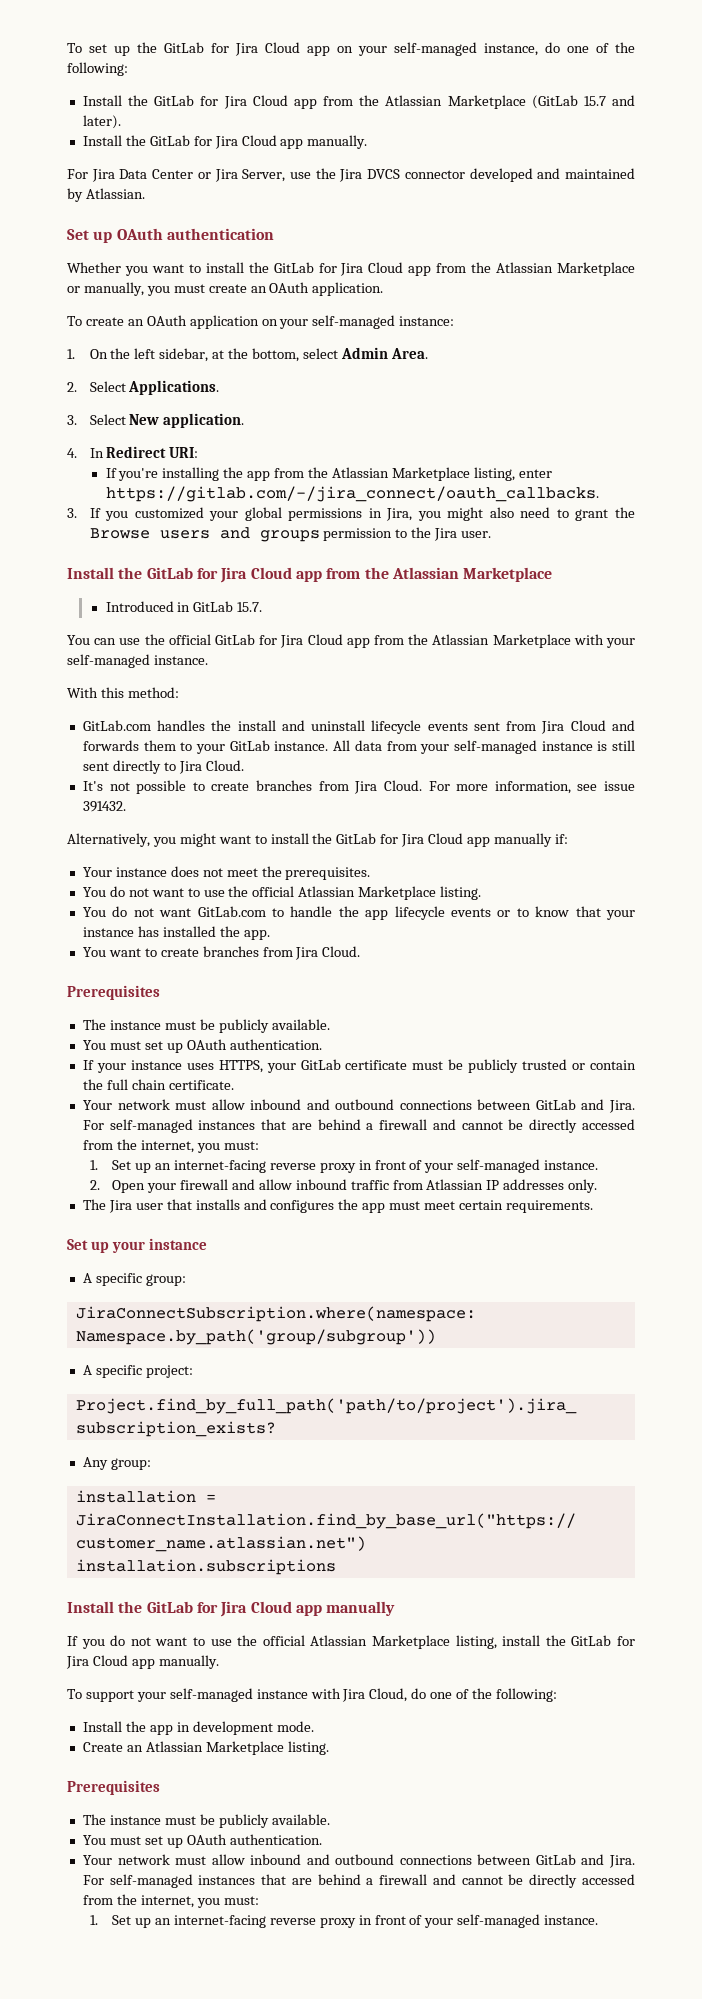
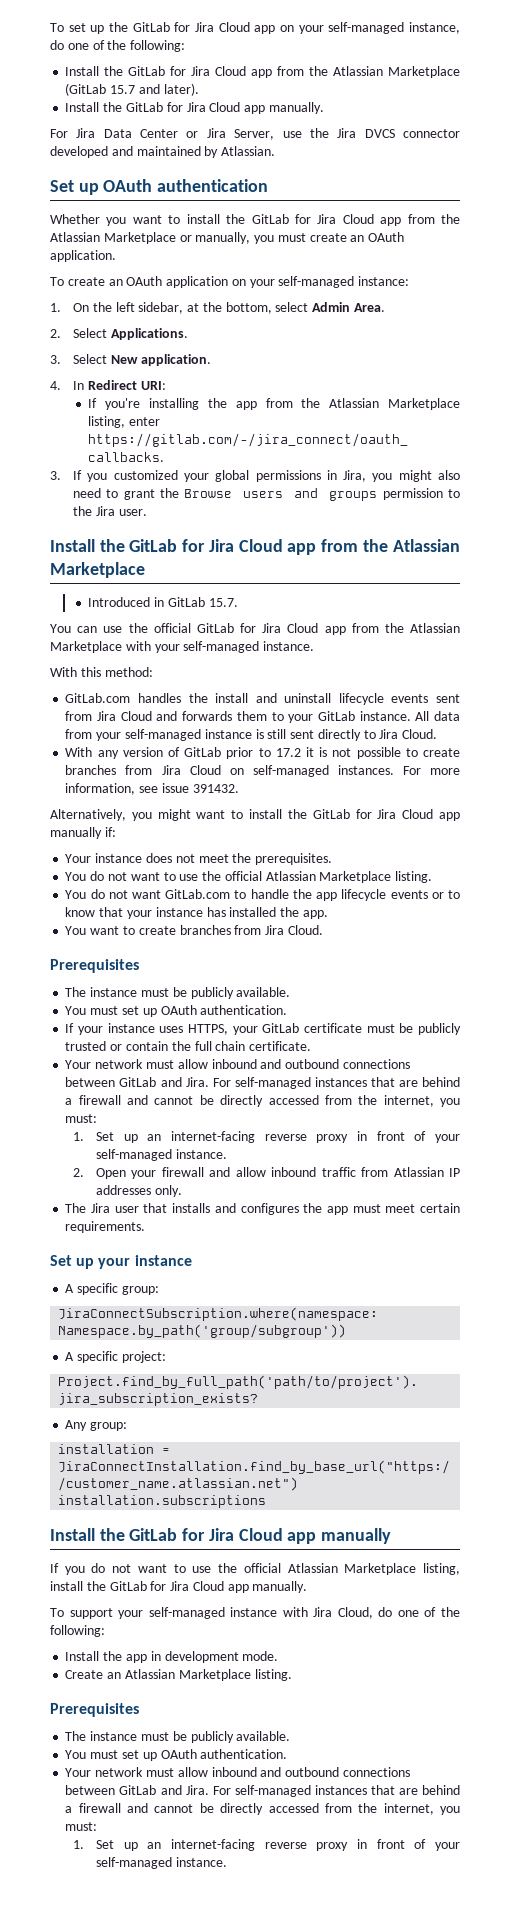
- It's not possible to create branches from Jira Cloud.
+ With any version of GitLab prior to 17.2 it is not possible to create branches from Jira Cloud on self-managed instances.

